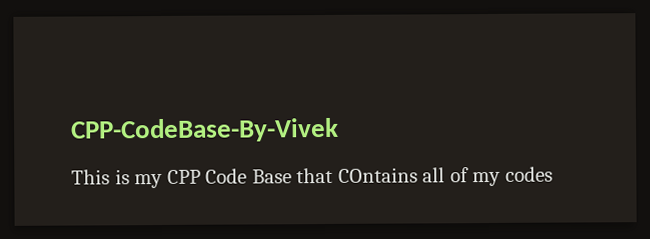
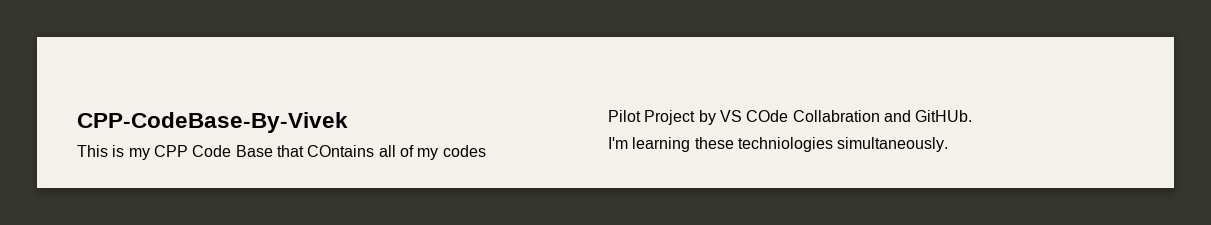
+ Pilot Project by VS COde Collabration and GitHUb.
+ I'm learning these techniologies simultaneously.

